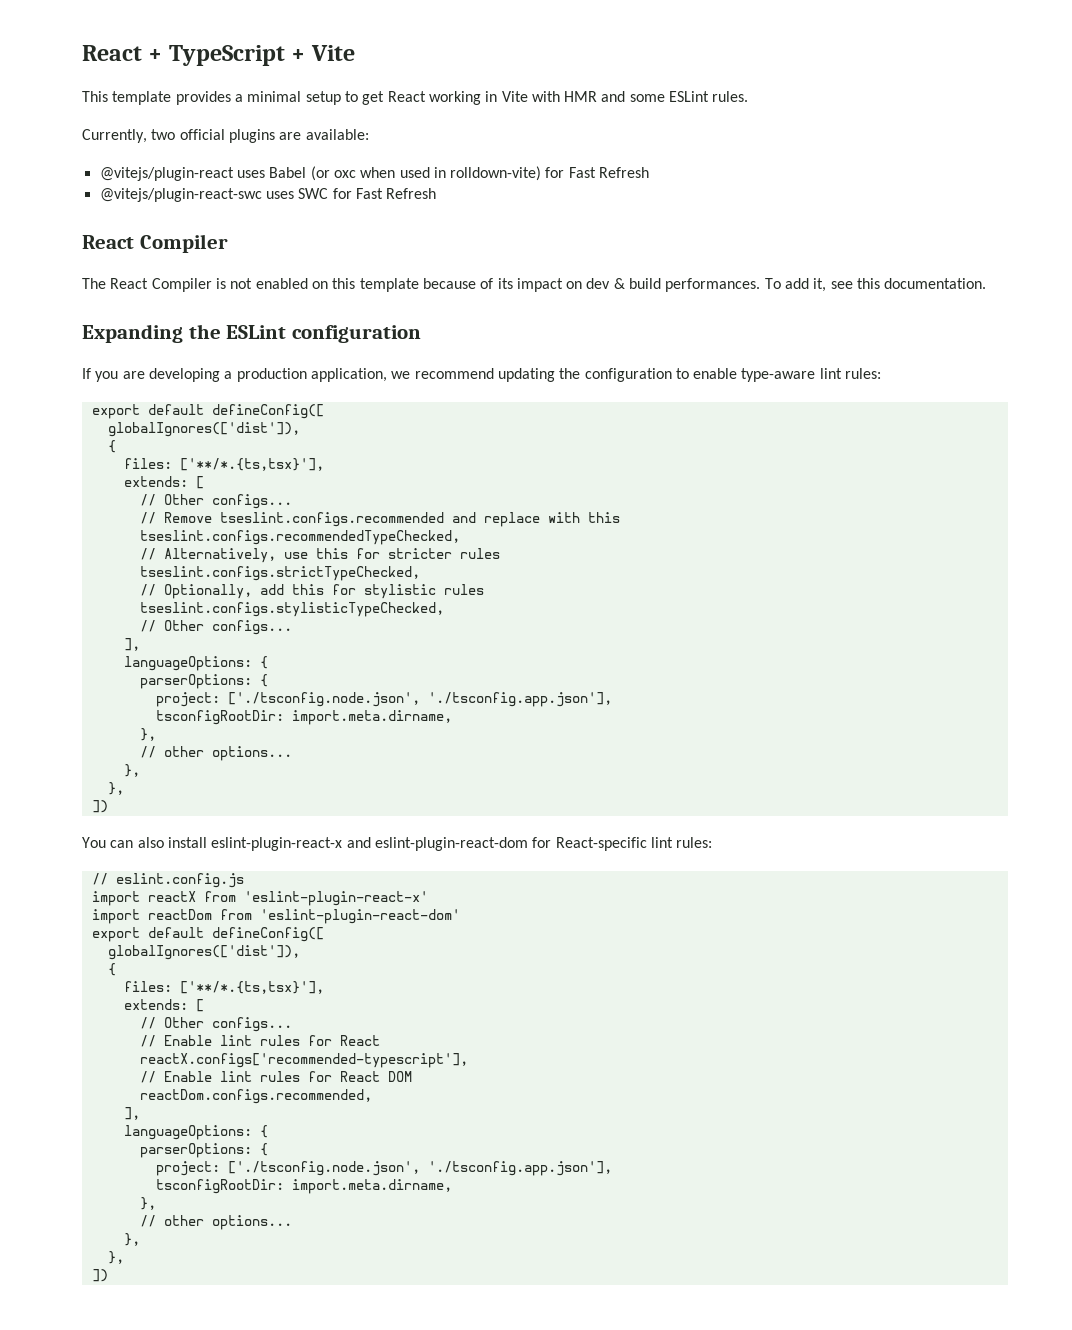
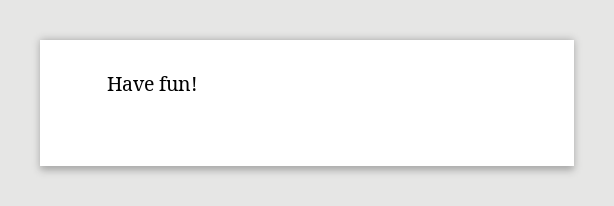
- React + TypeScript + Vite
- This template provides a minimal setup to get React working in Vite with HMR and some ESLint rules.
- Currently, two official plugins are available:
- @vitejs/plugin-react uses Babel (or oxc when used in rolldown-vite) for Fast Refresh
- @vitejs/plugin-react-swc uses SWC for Fast Refresh
- React Compiler
- The React Compiler is not enabled on this template because of its impact on dev & build performances. To add it, see this documentation.
- Expanding the ESLint configuration
- If you are developing a production application, we recommend updating the configuration to enable type-aware lint rules:
- export default defineConfig([
- globalIgnores(['dist']),
- {
- files: ['**/*.{ts,tsx}'],
- extends: [
- // Other configs...
- // Remove tseslint.configs.recommended and replace with this
- tseslint.configs.recommendedTypeChecked,
- // Alternatively, use this for stricter rules
- tseslint.configs.strictTypeChecked,
- // Optionally, add this for stylistic rules
- tseslint.configs.stylisticTypeChecked,
- // Other configs...
- ],
- languageOptions: {
- parserOptions: {
- project: ['./tsconfig.node.json', './tsconfig.app.json'],
- tsconfigRootDir: import.meta.dirname,
- },
- // other options...
- },
- },
- ])
- You can also install eslint-plugin-react-x and eslint-plugin-react-dom for React-specific lint rules:
- // eslint.config.js
- import reactX from 'eslint-plugin-react-x'
- import reactDom from 'eslint-plugin-react-dom'
- export default defineConfig([
- globalIgnores(['dist']),
- {
- files: ['**/*.{ts,tsx}'],
- extends: [
- // Other configs...
- // Enable lint rules for React
- reactX.configs['recommended-typescript'],
- // Enable lint rules for React DOM
- reactDom.configs.recommended,
- ],
- languageOptions: {
- parserOptions: {
- project: ['./tsconfig.node.json', './tsconfig.app.json'],
- tsconfigRootDir: import.meta.dirname,
- },
- // other options...
- },
- },
- ])
+ Have fun!

